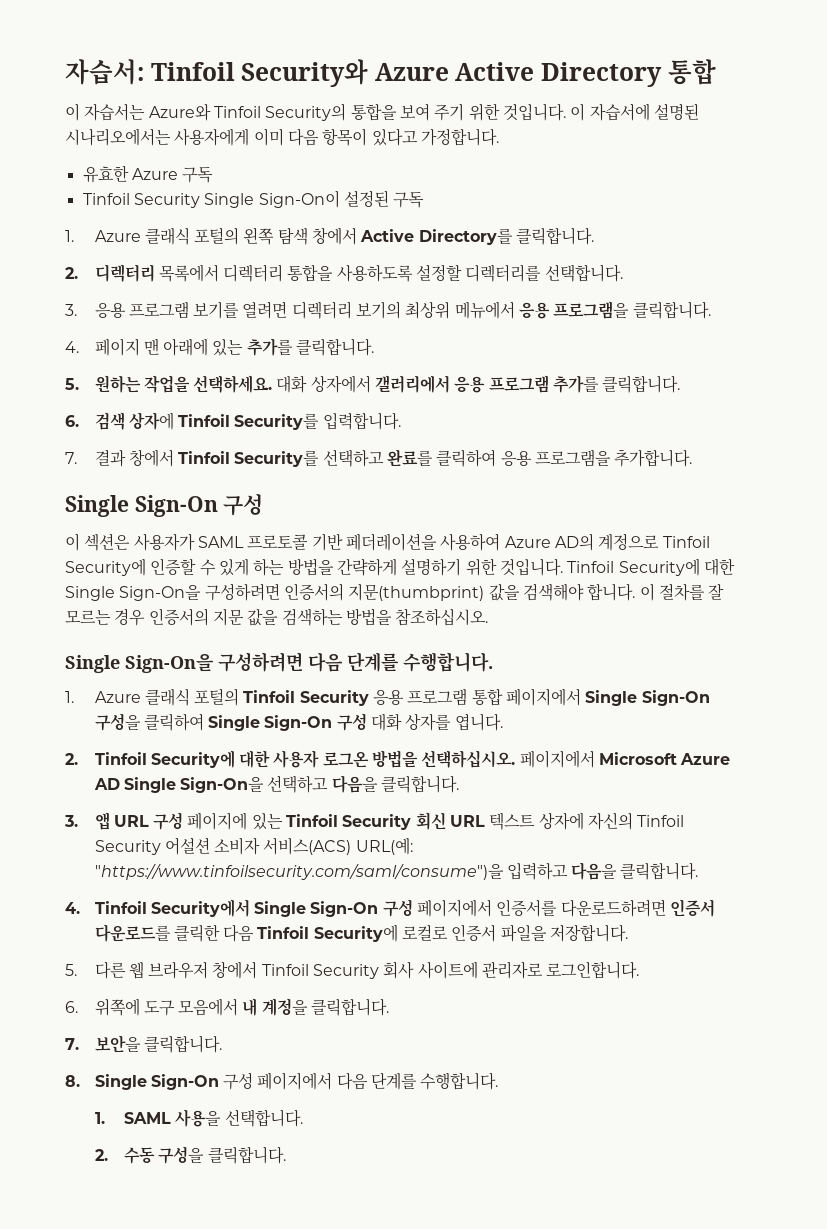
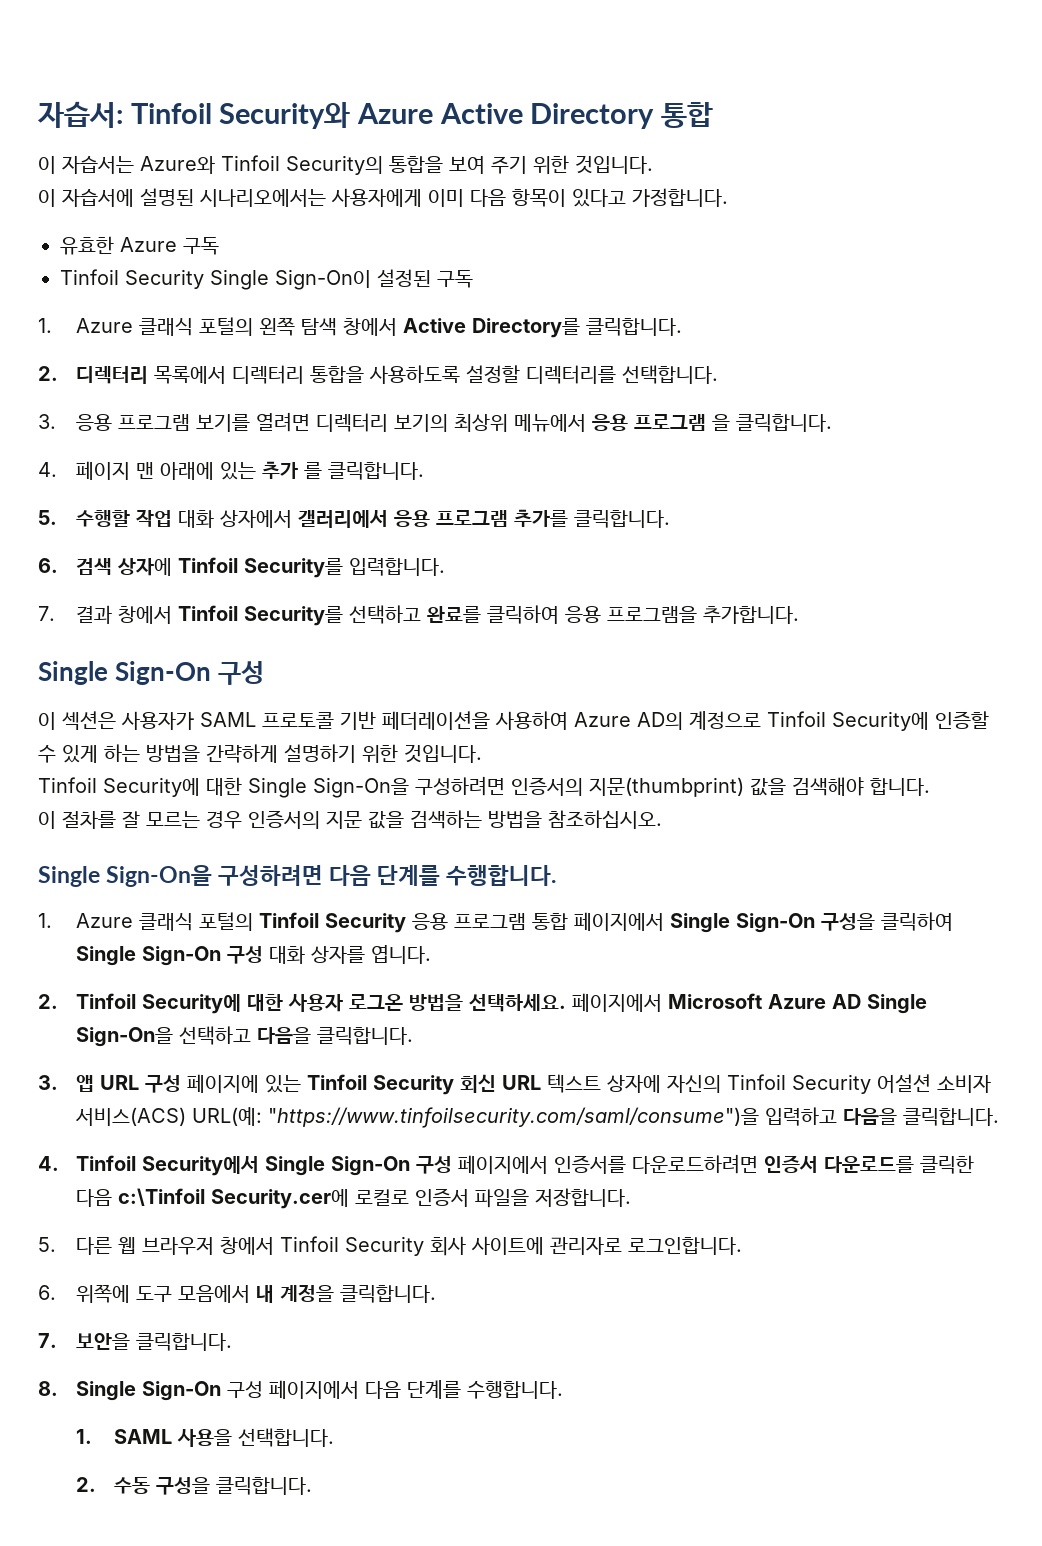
- 이 자습서는 Azure와 Tinfoil Security의 통합을 보여 주기 위한 것입니다. 이 자습서에 설명된 시나리오에서는 사용자에게 이미 다음 항목이 있다고 가정합니다.
+ 이 자습서는 Azure와 Tinfoil Security의 통합을 보여 주기 위한 것입니다.
+ 이 자습서에 설명된 시나리오에서는 사용자에게 이미 다음 항목이 있다고 가정합니다.
- 3. 응용 프로그램 보기를 열려면 디렉터리 보기의 최상위 메뉴에서 응용 프로그램을 클릭합니다.
+ 3. 응용 프로그램 보기를 열려면 디렉터리 보기의 최상위 메뉴에서 응용 프로그램 을 클릭합니다.
- 4. 페이지 맨 아래에 있는 추가를 클릭합니다.
+ 4. 페이지 맨 아래에 있는 추가 를 클릭합니다.
- 5. 원하는 작업을 선택하세요. 대화 상자에서 갤러리에서 응용 프로그램 추가를 클릭합니다.
+ 5. 수행할 작업 대화 상자에서 갤러리에서 응용 프로그램 추가를 클릭합니다.
- 이 섹션은 사용자가 SAML 프로토콜 기반 페더레이션을 사용하여 Azure AD의 계정으로 Tinfoil Security에 인증할 수 있게 하는 방법을 간략하게 설명하기 위한 것입니다. Tinfoil Security에 대한 Single Sign-On을 구성하려면 인증서의 지문(thumbprint) 값을 검색해야 합니다. 이 절차를 잘 모르는 경우 인증서의 지문 값을 검색하는 방법을 참조하십시오.
+ 이 섹션은 사용자가 SAML 프로토콜 기반 페더레이션을 사용하여 Azure AD의 계정으로 Tinfoil Security에 인증할 수 있게 하는 방법을 간략하게 설명하기 위한 것입니다.
+ Tinfoil Security에 대한 Single Sign-On을 구성하려면 인증서의 지문(thumbprint) 값을 검색해야 합니다.
+ 이 절차를 잘 모르는 경우 인증서의 지문 값을 검색하는 방법을 참조하십시오.
- 2. Tinfoil Security에 대한 사용자 로그온 방법을 선택하십시오.
+ 2. Tinfoil Security에 대한 사용자 로그온 방법을 선택하세요.
- 4. Tinfoil Security에서 Single Sign-On 구성 페이지에서 인증서를 다운로드하려면 인증서 다운로드를 클릭한 다음 Tinfoil Security에 로컬로 인증서 파일을 저장합니다.
+ 4. Tinfoil Security에서 Single Sign-On 구성 페이지에서 인증서를 다운로드하려면 인증서 다운로드를 클릭한 다음 c:\Tinfoil Security.cer에 로컬로 인증서 파일을 저장합니다.

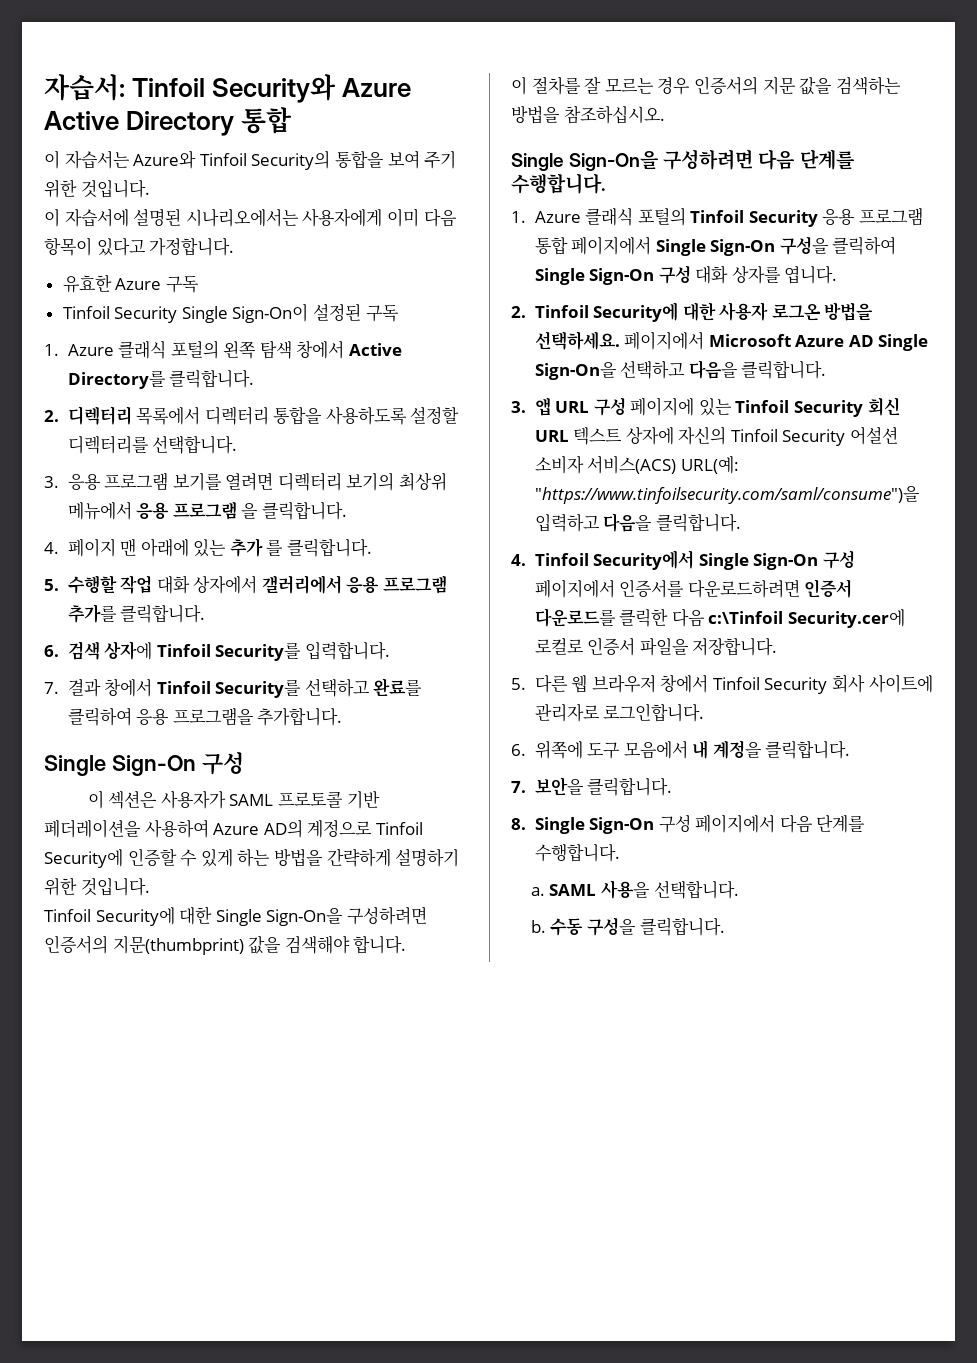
- 1. SAML 사용을 선택합니다.
+ a. SAML 사용을 선택합니다.
- 2. 수동 구성을 클릭합니다.
+ b. 수동 구성을 클릭합니다.

